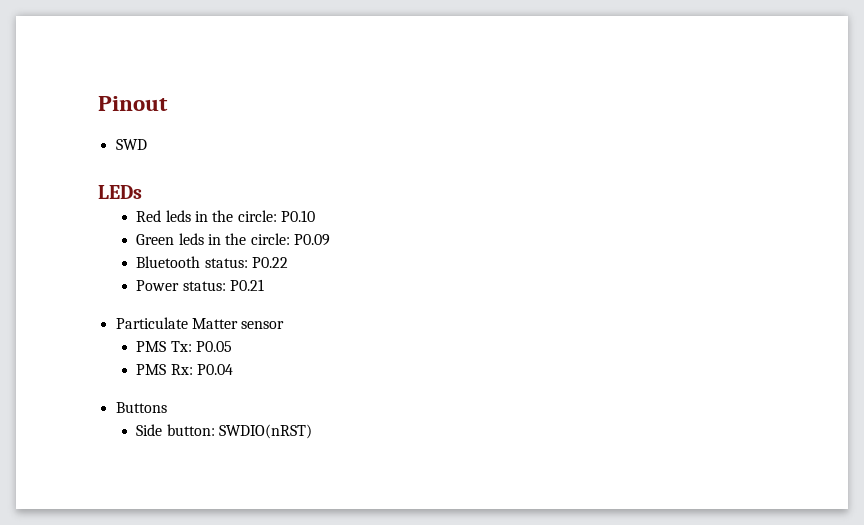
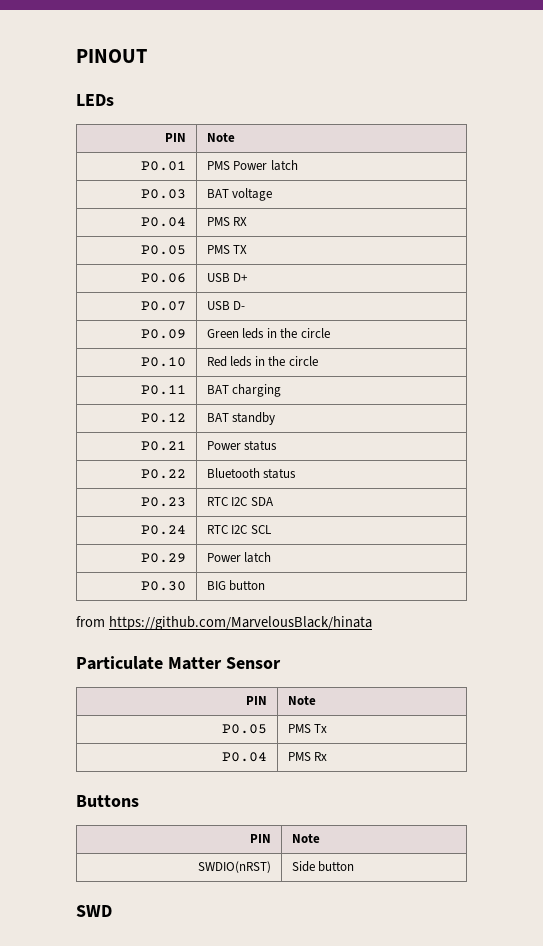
- Pinout
- SWD
+ PINOUT
  LEDs
- Red leds in the circle: P0.10
- Green leds in the circle: P0.09
- Bluetooth status: P0.22
- Power status: P0.21
- Particulate Matter sensor
- PMS Tx: P0.05
- PMS Rx: P0.04
+ PIN | Note
+ P0.01 | PMS Power latch
+ P0.03 | BAT voltage
+ P0.04 | PMS RX
+ P0.05 | PMS TX
+ P0.06 | USB D+
+ P0.07 | USB D-
+ P0.09 | Green leds in the circle
+ P0.10 | Red leds in the circle
+ P0.11 | BAT charging
+ P0.12 | BAT standby
+ P0.21 | Power status
+ P0.22 | Bluetooth status
+ P0.23 | RTC I2C SDA
+ P0.24 | RTC I2C SCL
+ P0.29 | Power latch
+ P0.30 | BIG button
+ from https://github.com/MarvelousBlack/hinata
+ Particulate Matter Sensor
+ PIN | Note
+ P0.05 | PMS Tx
+ P0.04 | PMS Rx
  Buttons
- Side button: SWDIO(nRST)
+ PIN | Note
+ SWDIO(nRST) | Side button
+ SWD

